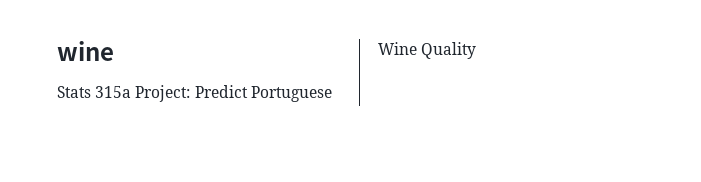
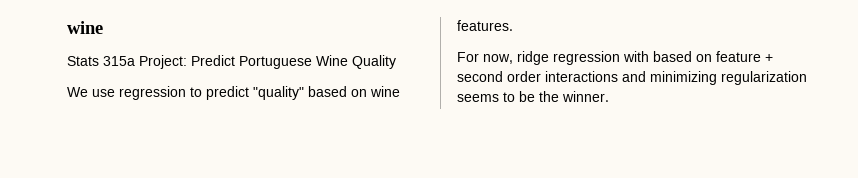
+ We use regression to predict "quality" based on wine features.
+ For now, ridge regression with based on feature + second order interactions and minimizing regularization seems to be the winner.

